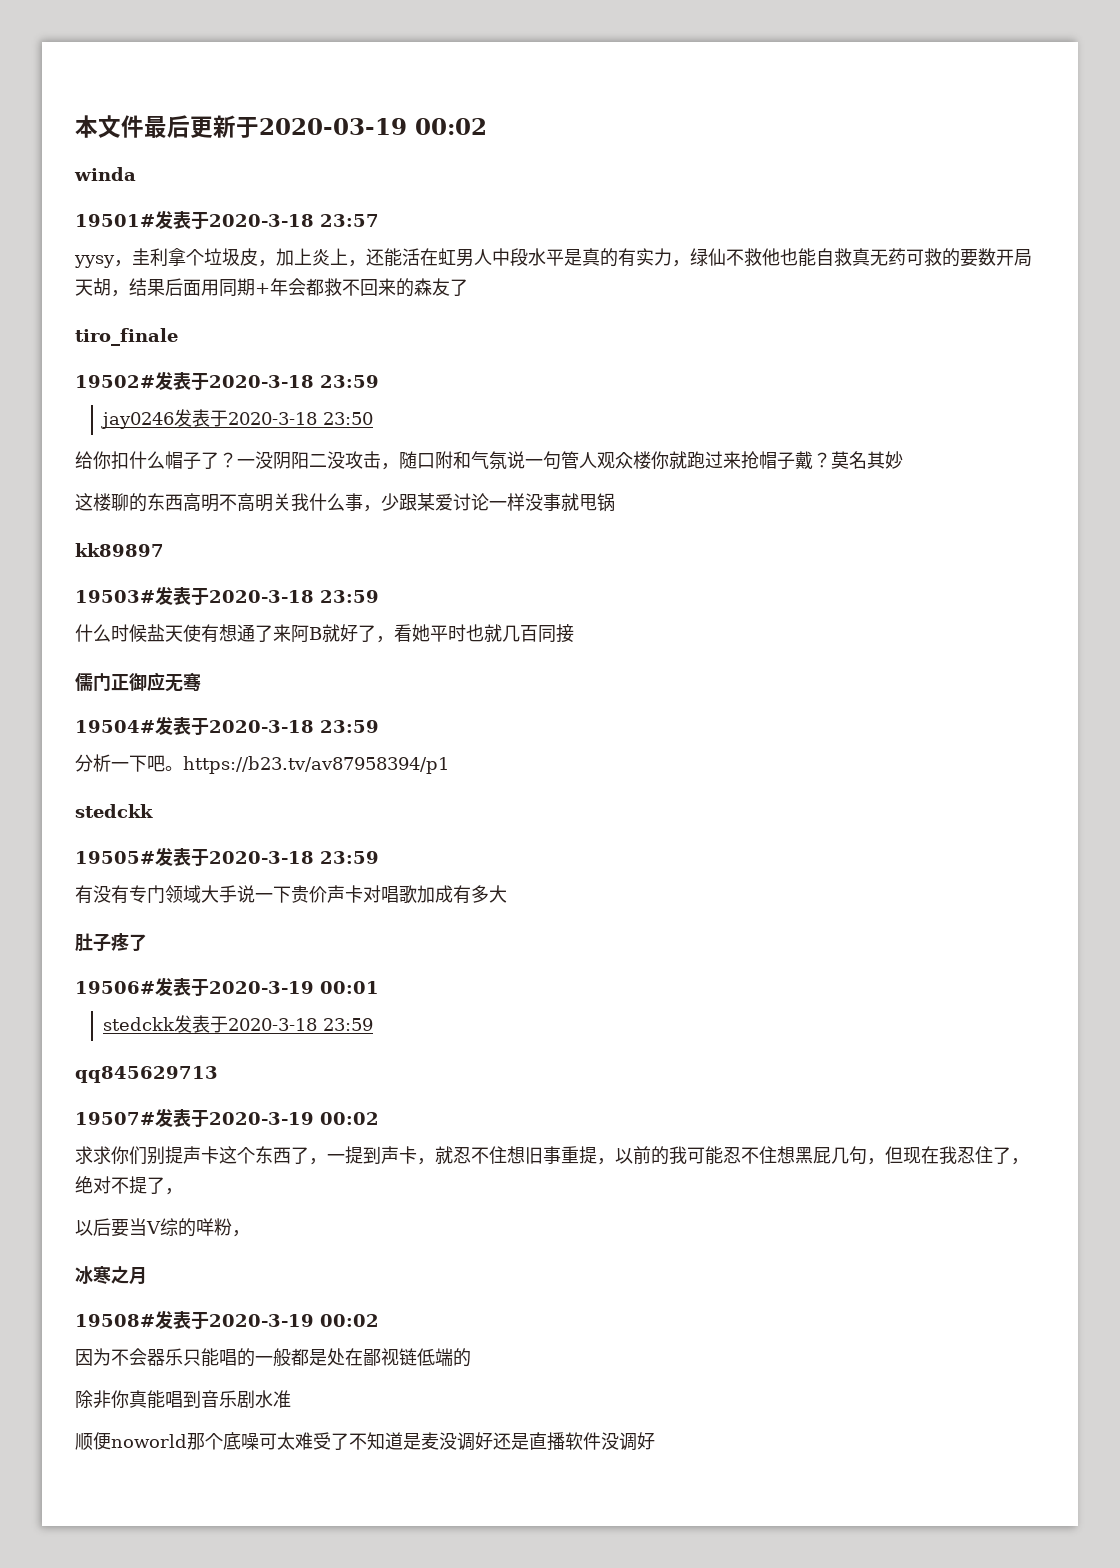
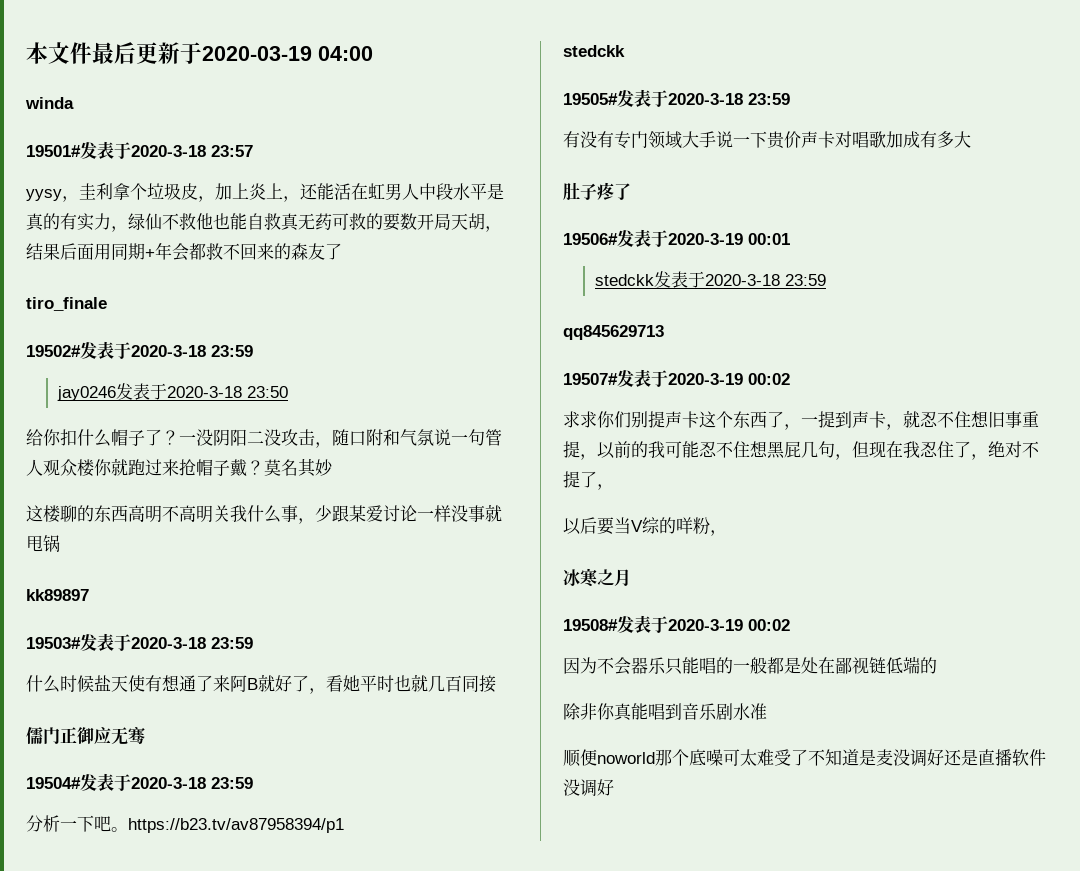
- 本文件最后更新于2020-03-19 00:02
+ 本文件最后更新于2020-03-19 04:00

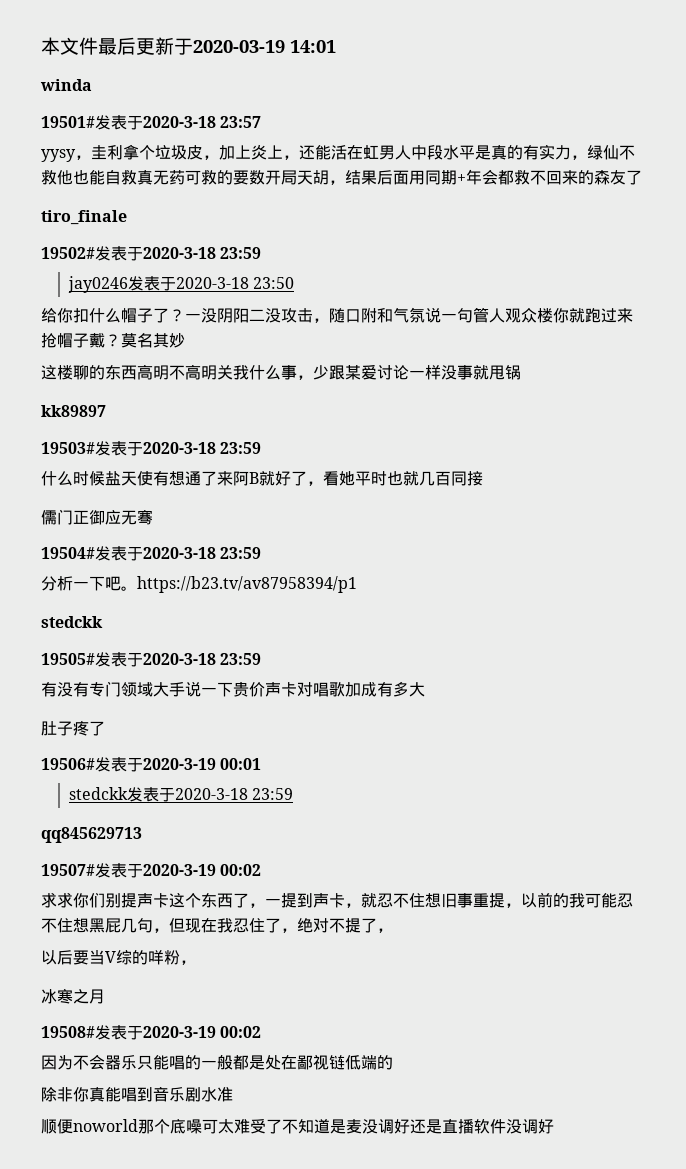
- 本文件最后更新于2020-03-19 04:00
+ 本文件最后更新于2020-03-19 14:01

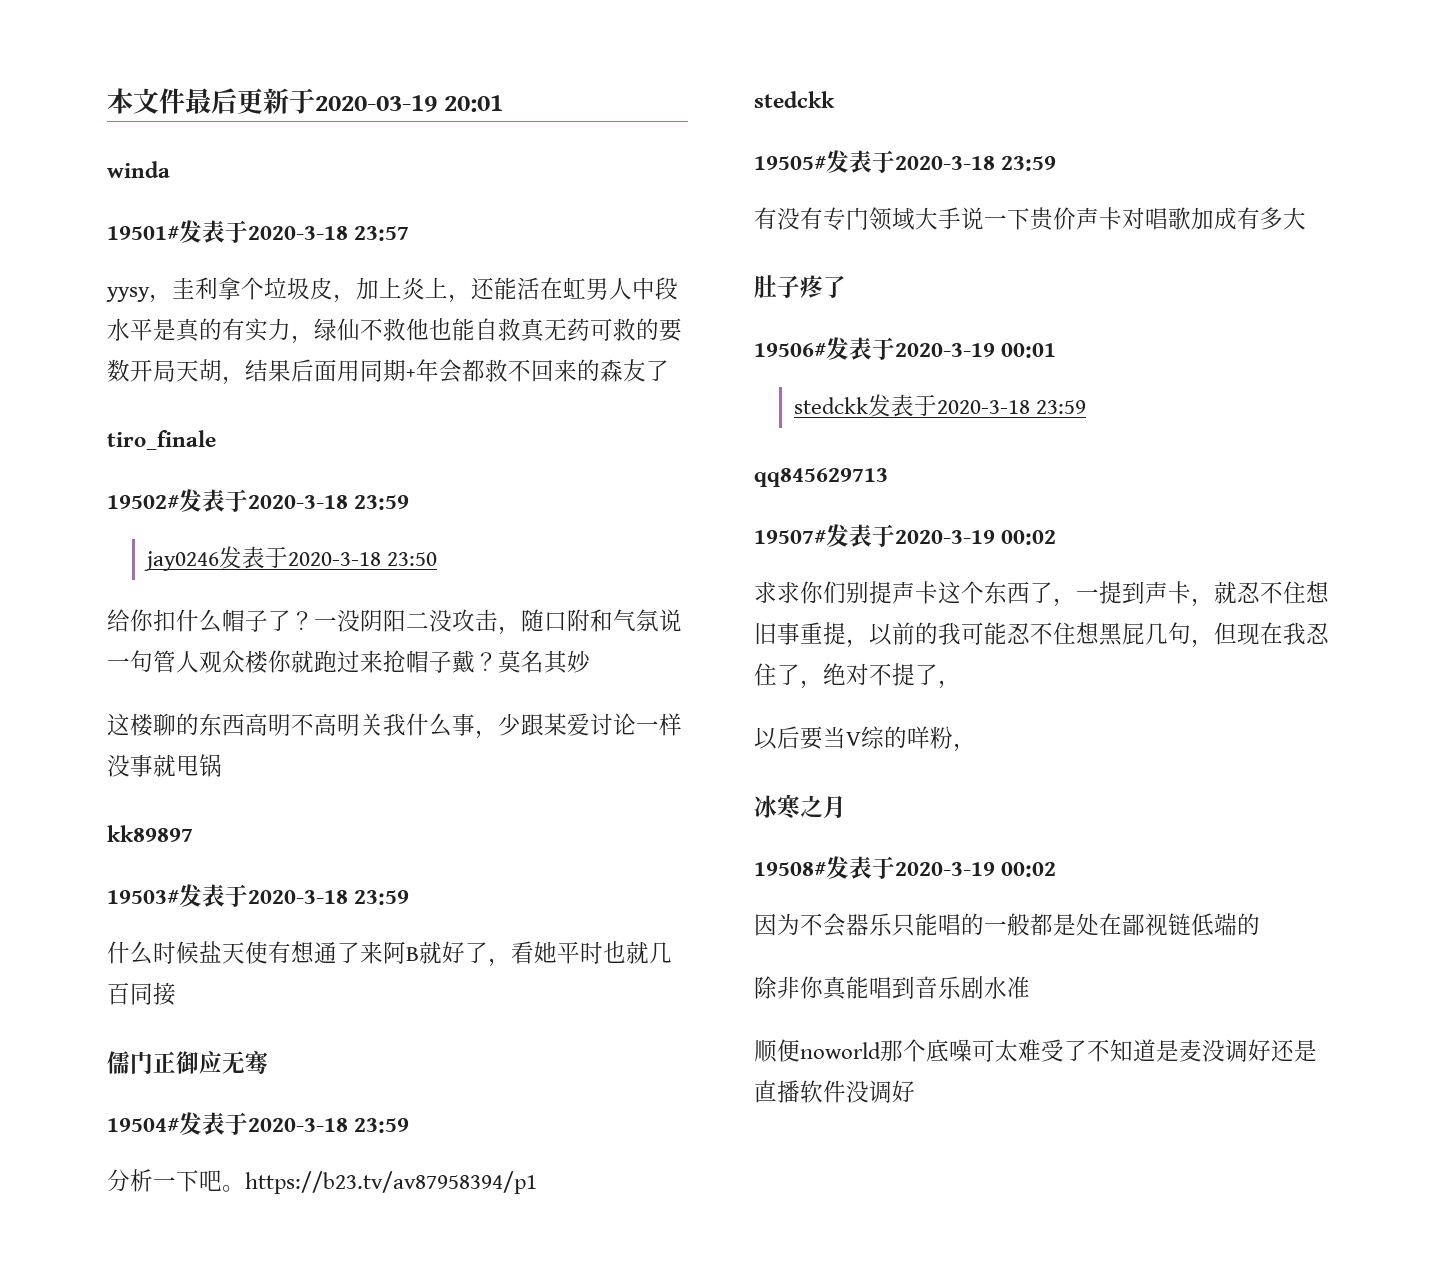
- 本文件最后更新于2020-03-19 14:01
+ 本文件最后更新于2020-03-19 20:01

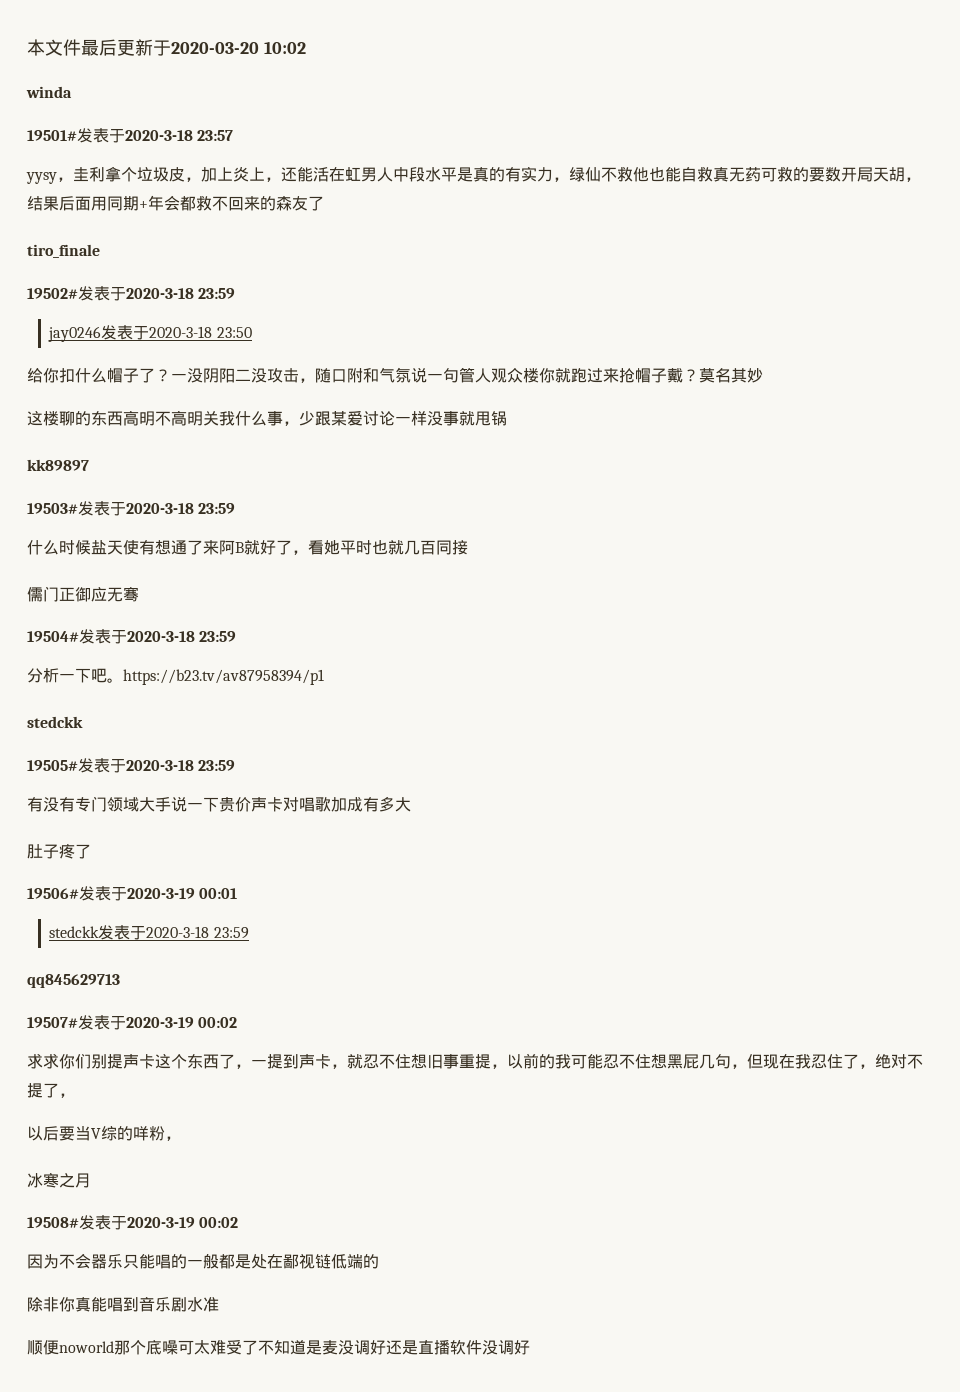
- 本文件最后更新于2020-03-19 20:01
+ 本文件最后更新于2020-03-20 10:02

